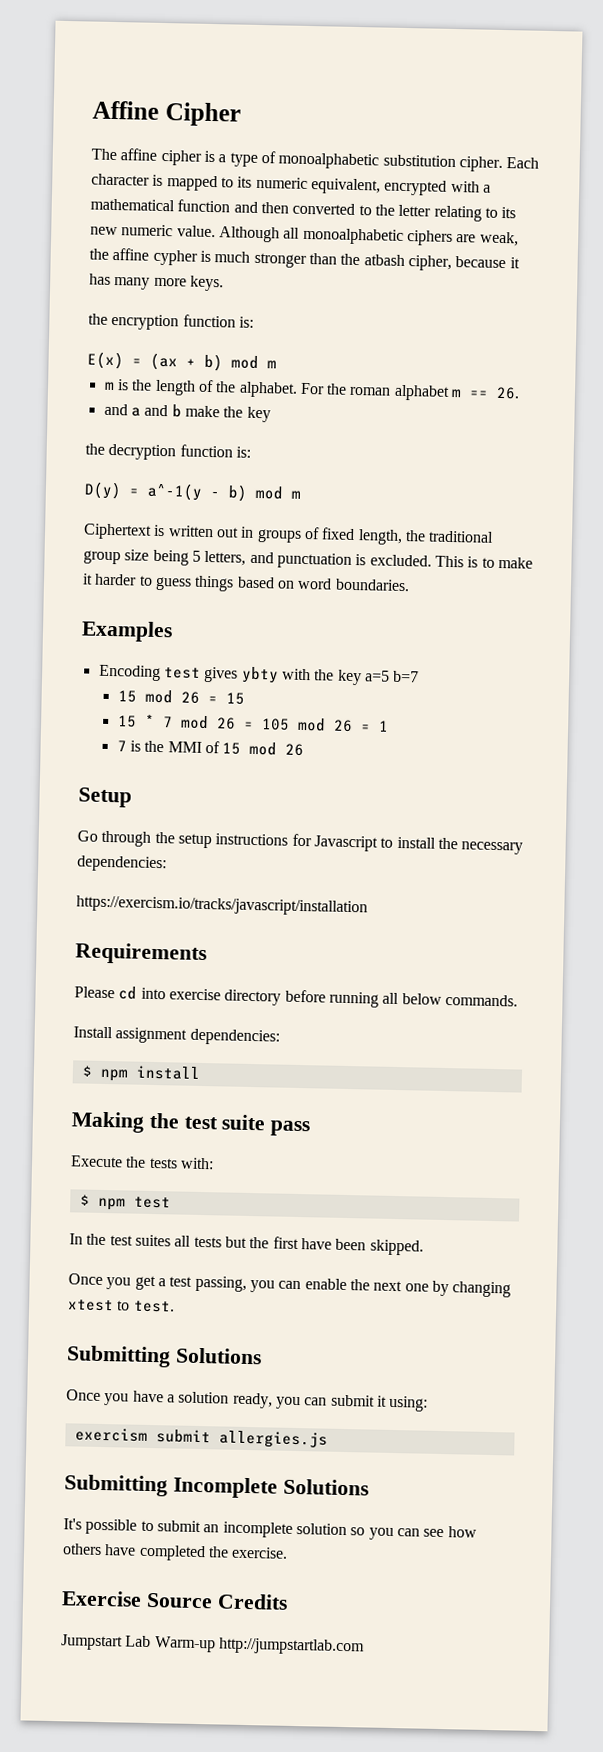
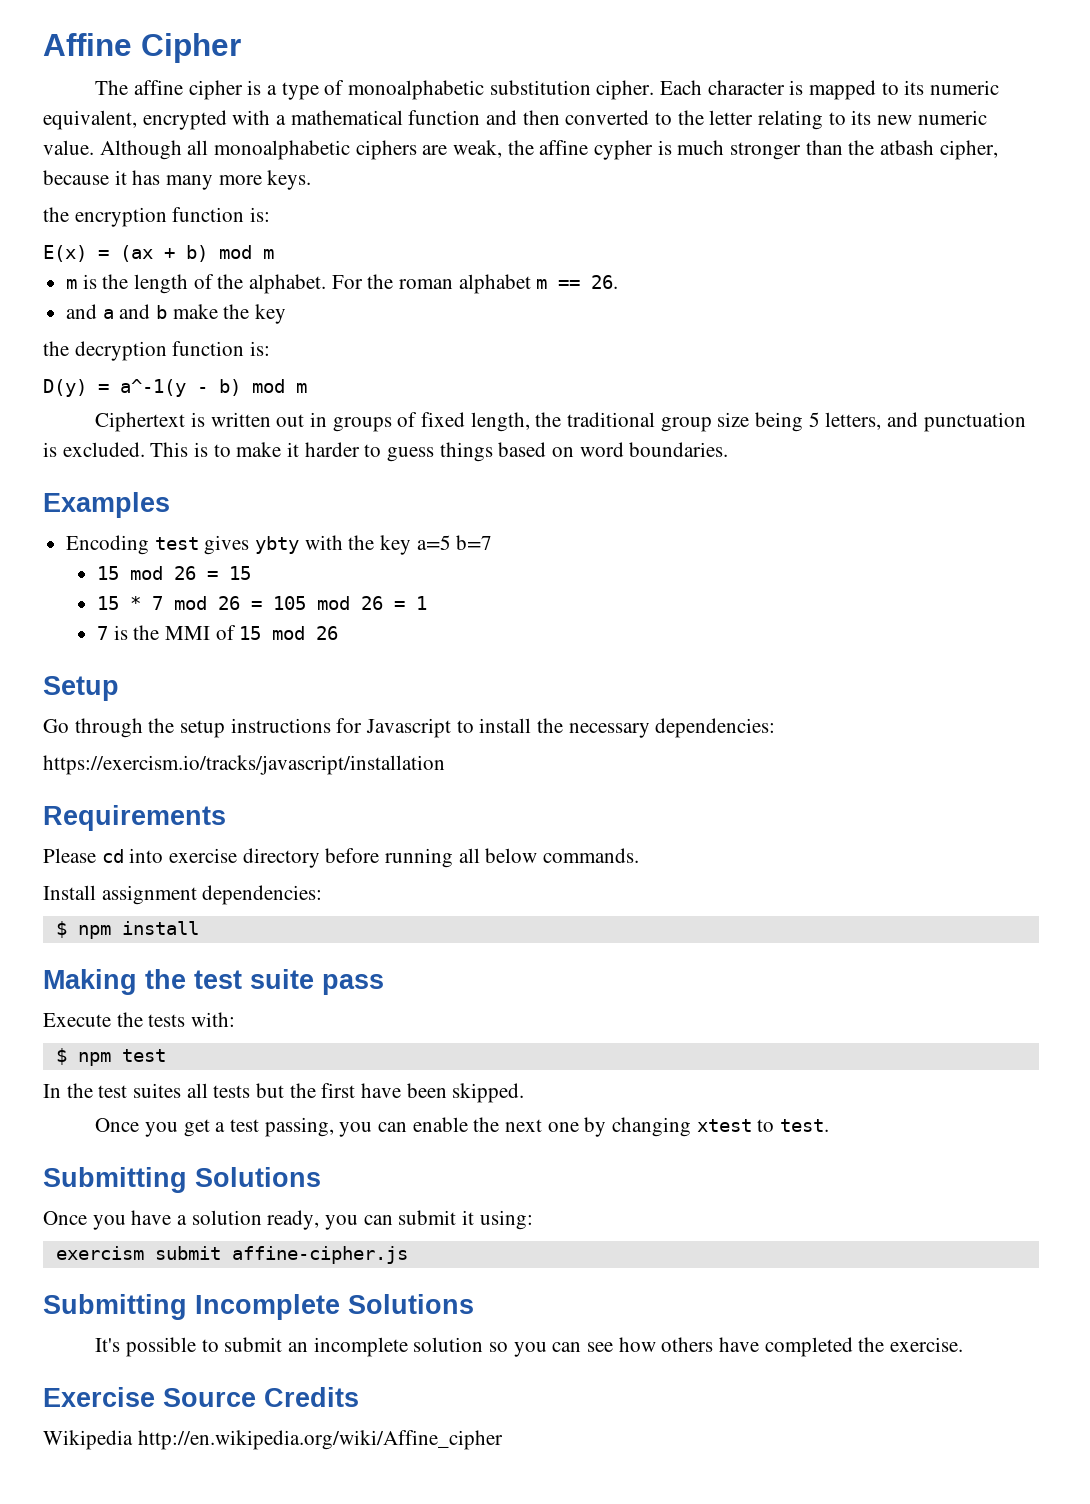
- exercism submit allergies.js
+ exercism submit affine-cipher.js
- Jumpstart Lab Warm-up http://jumpstartlab.com
+ Wikipedia http://en.wikipedia.org/wiki/Affine_cipher

